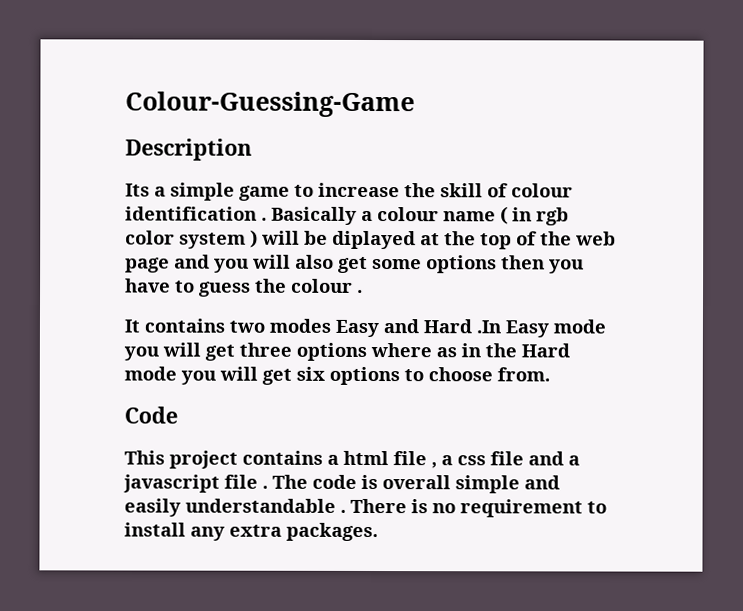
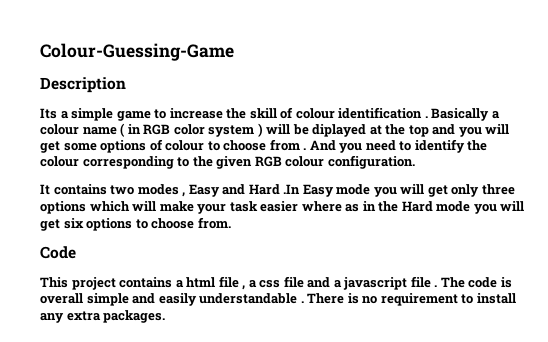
- Basically a colour name ( in rgb color system ) will be diplayed at the top of the web page and you will also get some options then you have to guess the colour .
+ Basically a colour name ( in RGB color system ) will be diplayed at the top and you will get some options of colour to choose from . And you need to identify the colour corresponding to the given RGB colour configuration.
- It contains two modes Easy and Hard .In Easy mode you will get three options where as in the Hard mode you will get six options to choose from.
+ It contains two modes , Easy and Hard .In Easy mode you will get only three options which will make your task easier where as in the Hard mode you will get six options to choose from.

